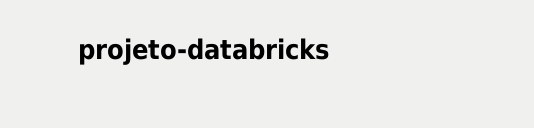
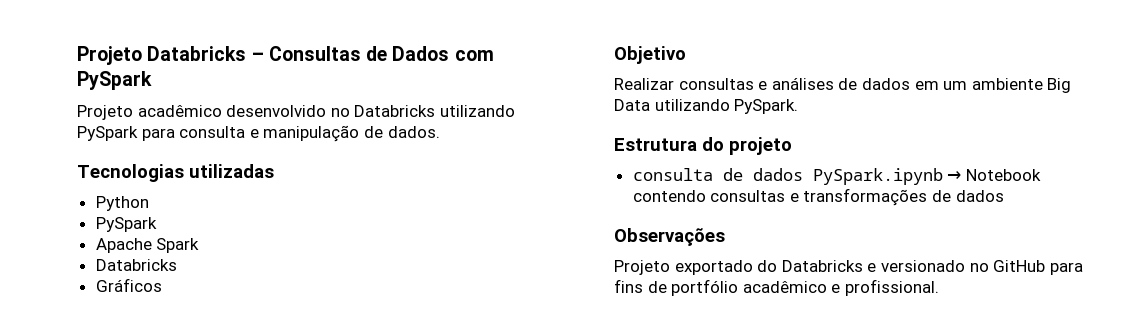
- projeto-databricks
+ Projeto Databricks – Consultas de Dados com PySpark
+ Projeto acadêmico desenvolvido no Databricks utilizando PySpark para consulta e manipulação de dados.
+ Tecnologias utilizadas
+ Python
+ PySpark
+ Apache Spark
+ Databricks
+ Gráficos
+ Objetivo
+ Realizar consultas e análises de dados em um ambiente Big Data utilizando PySpark.
+ Estrutura do projeto
+ consulta de dados PySpark.ipynb → Notebook contendo consultas e transformações de dados
+ Observações
+ Projeto exportado do Databricks e versionado no GitHub para fins de portfólio acadêmico e profissional.

